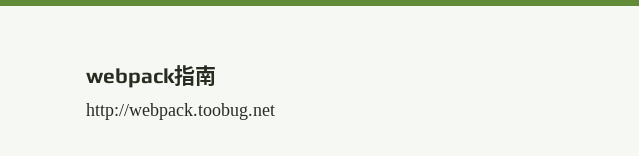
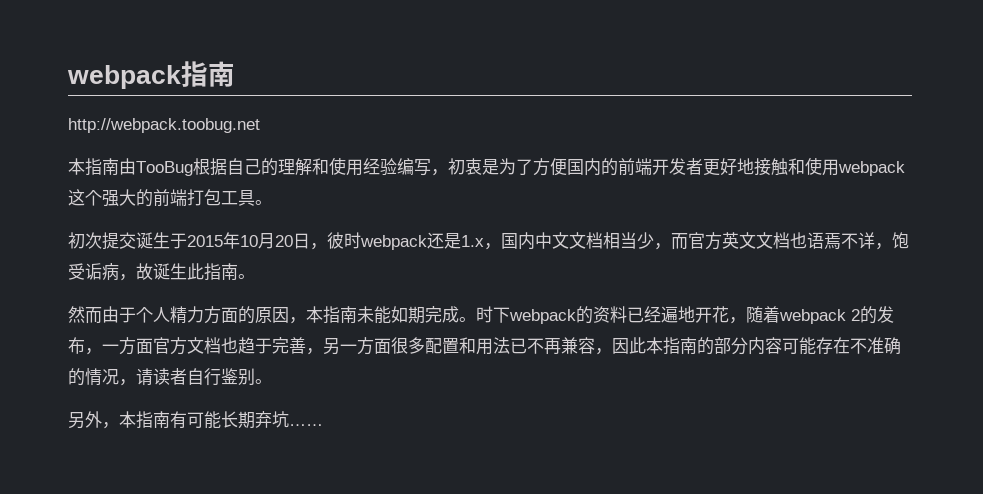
+ 本指南由TooBug根据自己的理解和使用经验编写，初衷是为了方便国内的前端开发者更好地接触和使用webpack这个强大的前端打包工具。
+ 初次提交诞生于2015年10月20日，彼时webpack还是1.x，国内中文文档相当少，而官方英文文档也语焉不详，饱受诟病，故诞生此指南。
+ 然而由于个人精力方面的原因，本指南未能如期完成。时下webpack的资料已经遍地开花，随着webpack 2的发布，一方面官方文档也趋于完善，另一方面很多配置和用法已不再兼容，因此本指南的部分内容可能存在不准确的情况，请读者自行鉴别。
+ 另外，本指南有可能长期弃坑……

